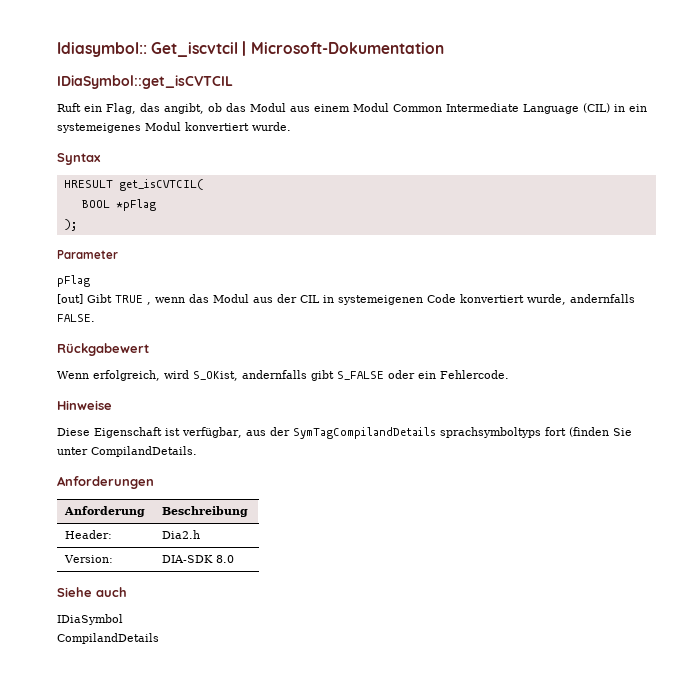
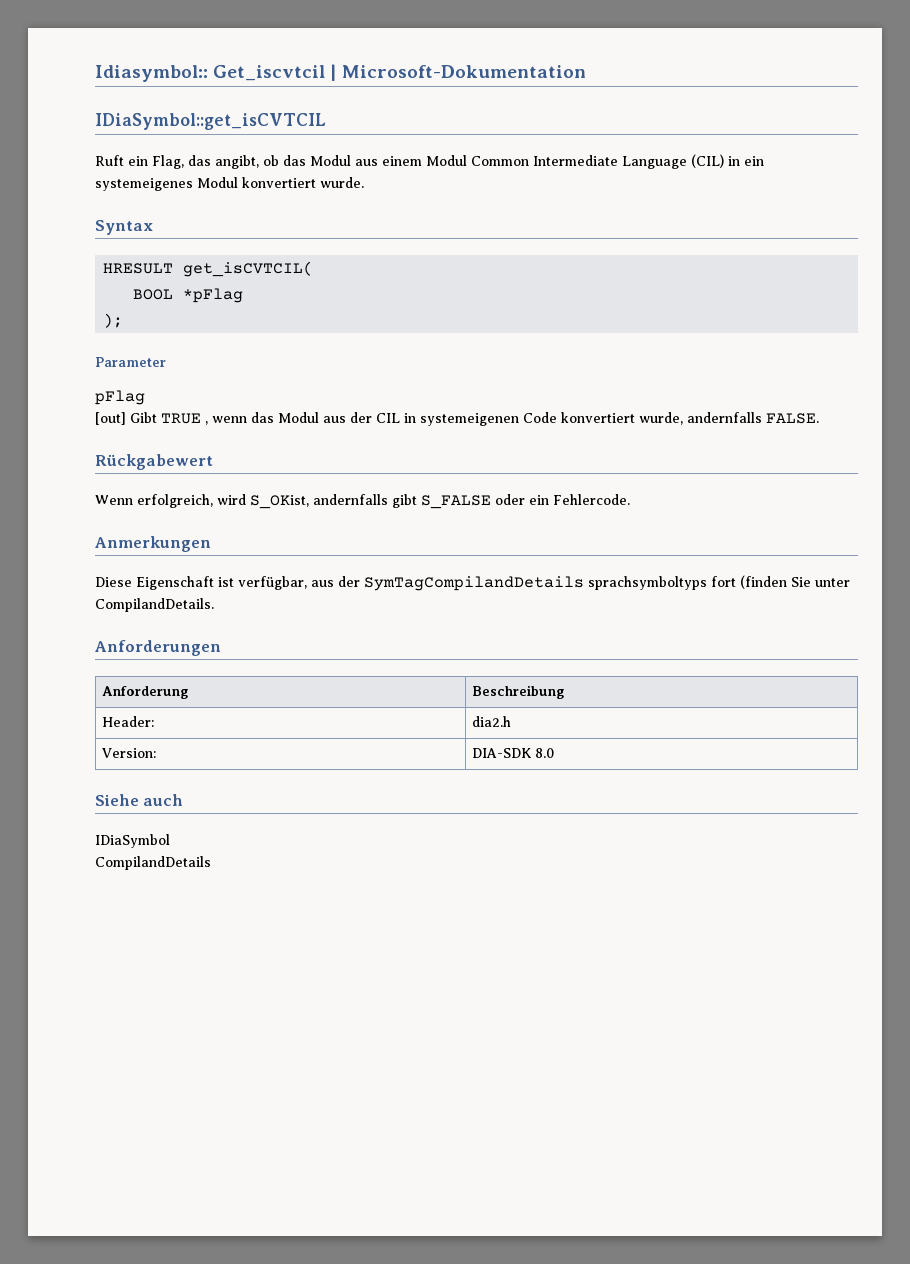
- Hinweise
+ Anmerkungen
- Header: | Dia2.h
+ Header: | dia2.h

